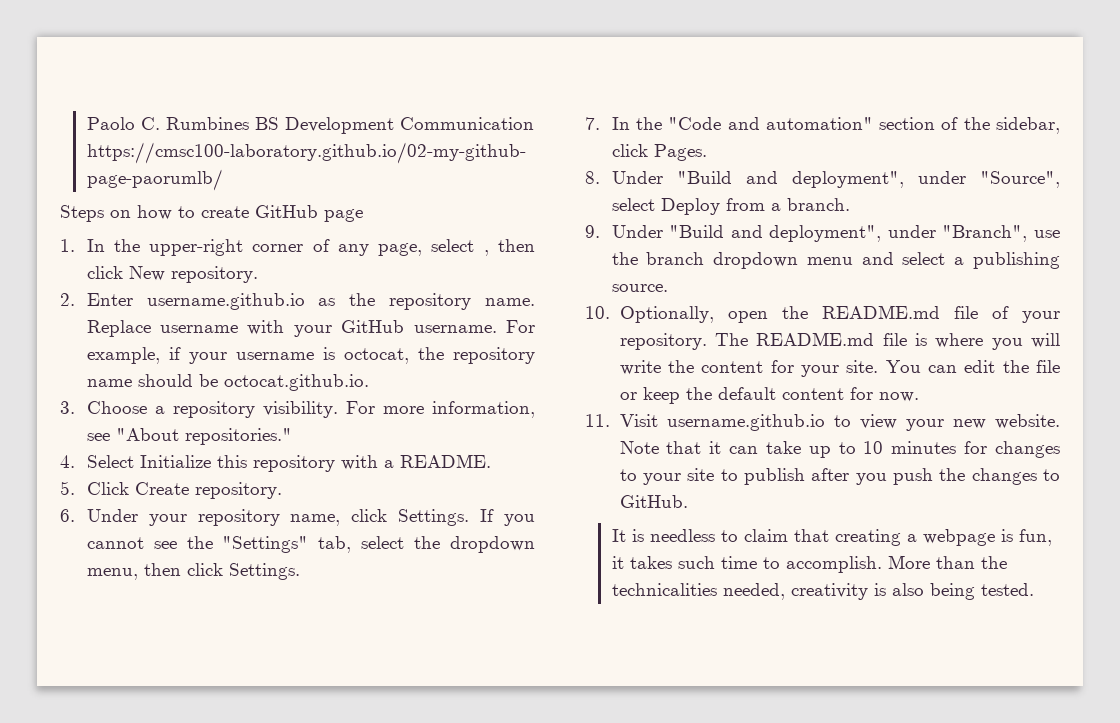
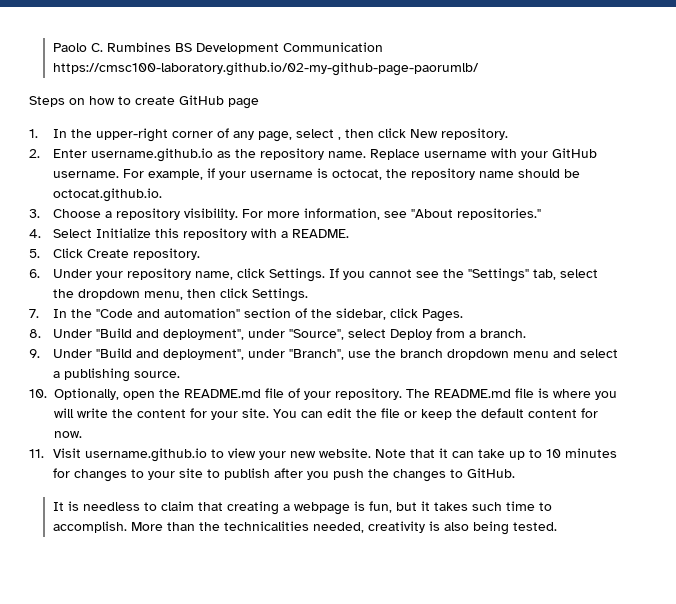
- It is needless to claim that creating a webpage is fun, it takes such time to accomplish.
+ It is needless to claim that creating a webpage is fun, but it takes such time to accomplish.

